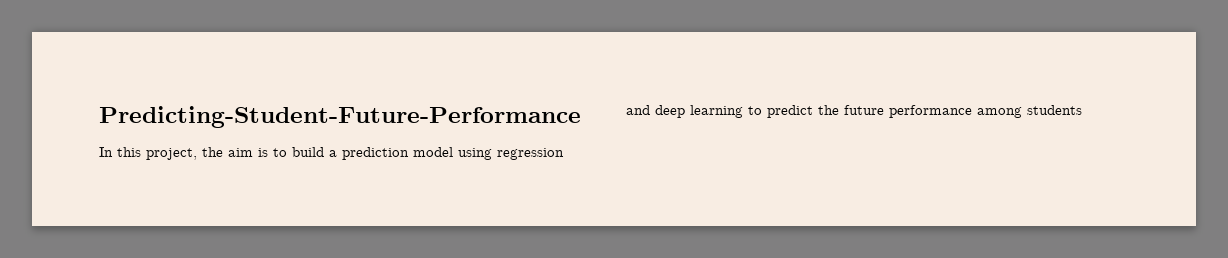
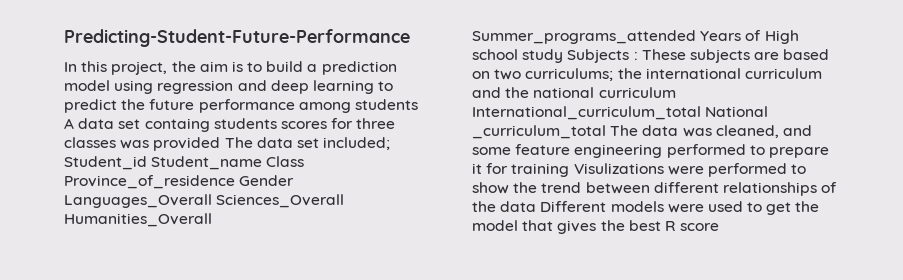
- In this project, the aim is to build a prediction model using regression and deep learning to predict the future performance among students
+ In this project, the aim is to build a prediction model using regression and deep learning to predict the future performance among students A data set containg students scores for three classes was provided The data set included; Student_id Student_name Class Province_of_residence Gender Languages_Overall Sciences_Overall Humanities_Overall Summer_programs_attended Years of High school study Subjects : These subjects are based on two curriculums; the international curriculum and the national curriculum International_curriculum_total National _curriculum_total The data was cleaned, and some feature engineering performed to prepare it for training Visulizations were performed to show the trend between different relationships of the data Different models were used to get the model that gives the best R score

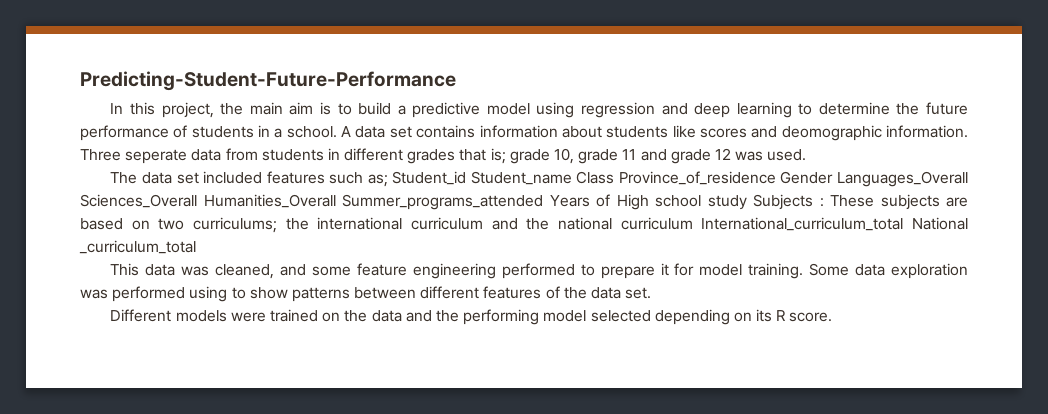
- In this project, the aim is to build a prediction model using regression and deep learning to predict the future performance among students A data set containg students scores for three classes was provided The data set included;
+ In this project, the main aim is to build a predictive model using regression and deep learning to determine the future performance of students in a school. A data set contains information about students like scores and deomographic information. Three seperate data from students in different grades that is; grade 10, grade 11 and grade 12 was used.
+ The data set included features such as;
- the international curriculum and the national curriculum International_curriculum_total National _curriculum_total The data was cleaned, and some feature engineering performed to prepare it for training Visulizations were performed to show the trend between different relationships of the data Different models were used to get the model that gives the best R score
+ the international curriculum and the national curriculum International_curriculum_total National _curriculum_total
+ This data was cleaned, and some feature engineering performed to prepare it for model training. Some data exploration was performed using to show patterns between different features of the data set.
+ Different models were trained on the data and the performing model selected depending on its R score.

